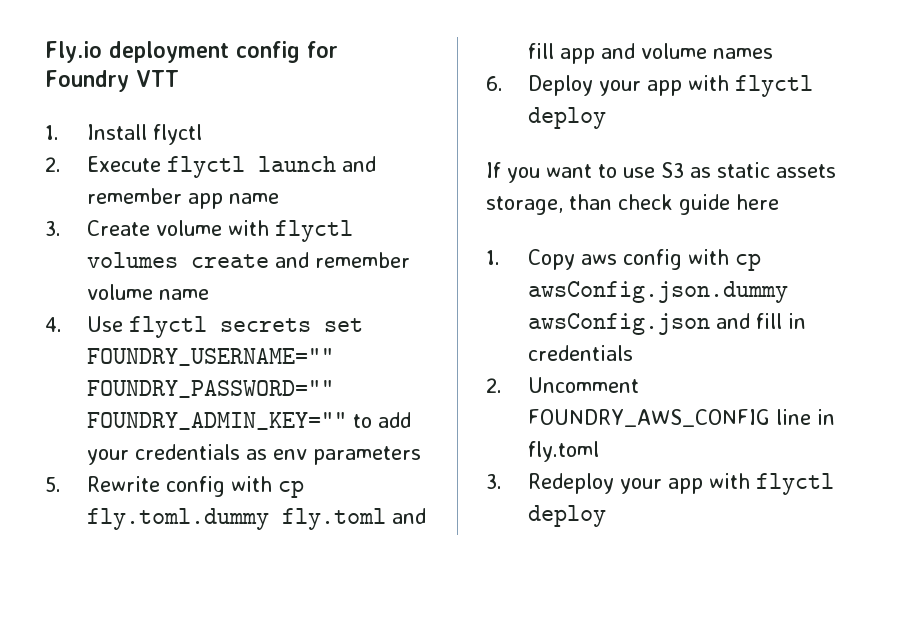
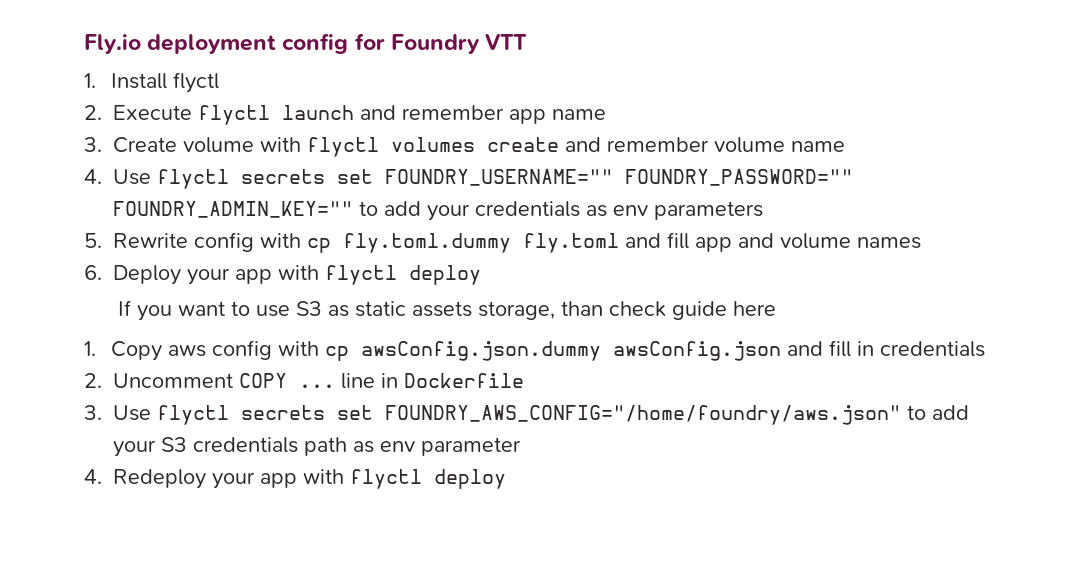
- 2. Uncomment FOUNDRY_AWS_CONFIG line in fly.toml
- 3. Redeploy your app with flyctl deploy
+ 2. Uncomment COPY ... line in Dockerfile
+ 3. Use flyctl secrets set FOUNDRY_AWS_CONFIG="/home/foundry/aws.json" to add your S3 credentials path as env parameter
+ 4. Redeploy your app with flyctl deploy

